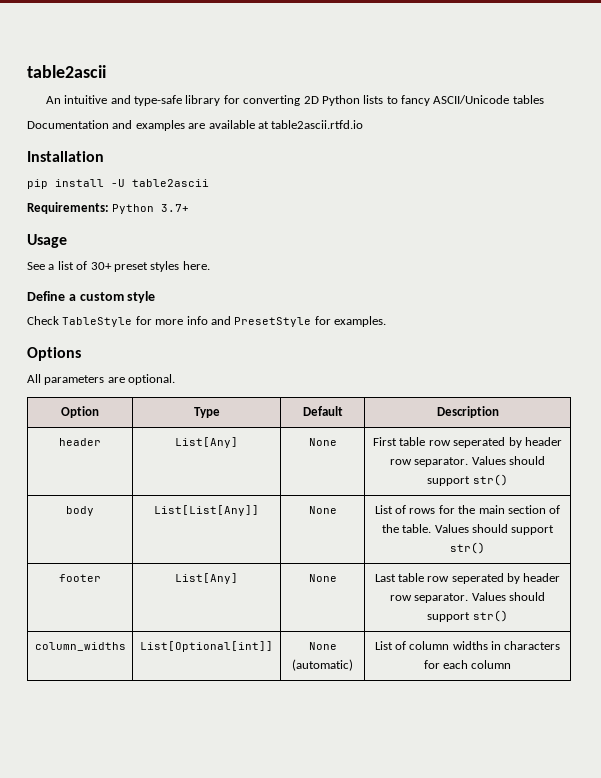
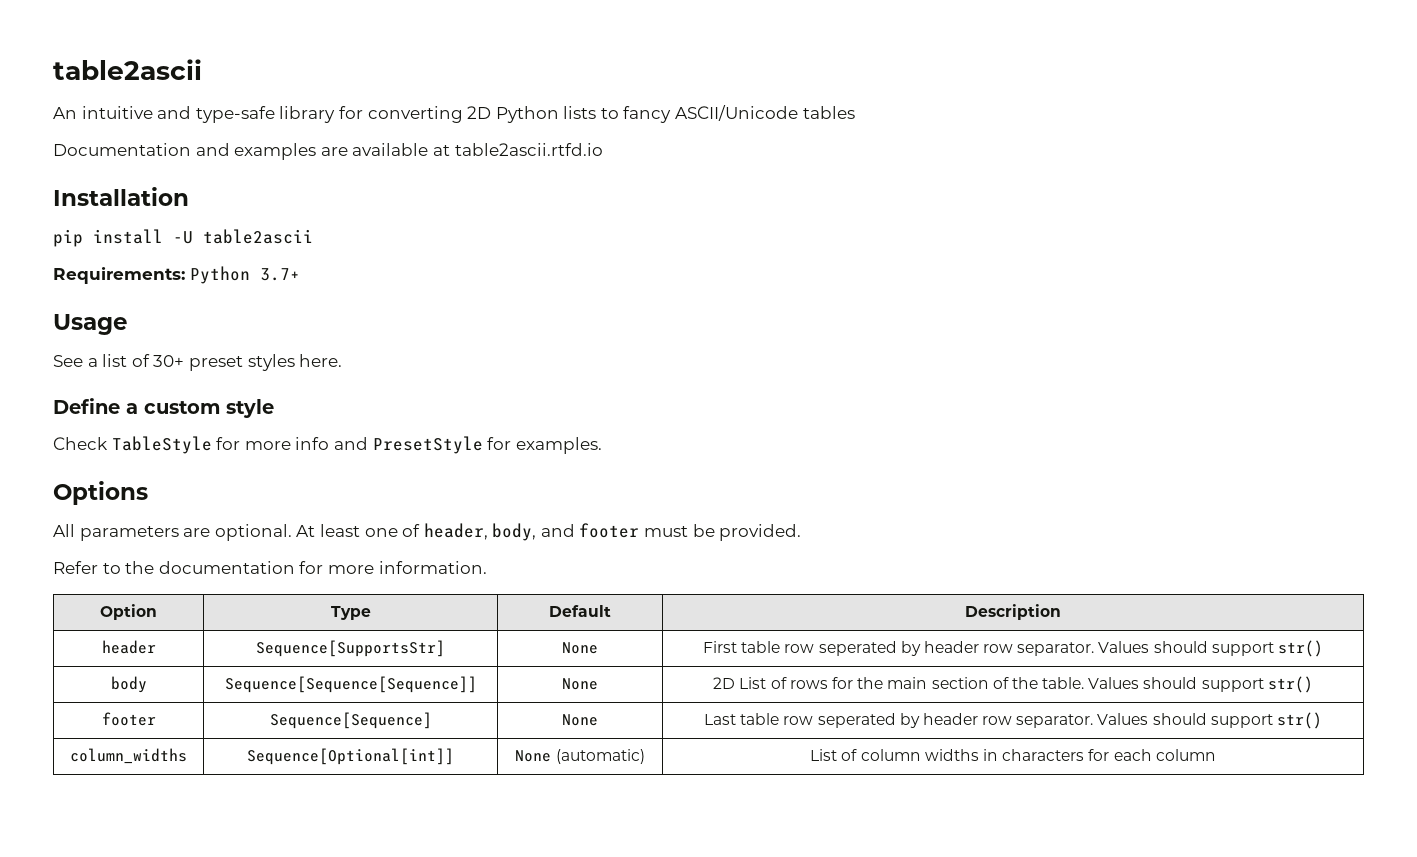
+ At least one of header, body, and footer must be provided.
+ Refer to the documentation for more information.
- header | List[Any] | None | First table row seperated by header row separator. Values should support str()
+ header | Sequence[SupportsStr] | None | First table row seperated by header row separator. Values should support str()
- body | List[List[Any]] | None | List of rows for the main section of the table. Values should support str()
+ body | Sequence[Sequence[Sequence]] | None | 2D List of rows for the main section of the table. Values should support str()
- footer | List[Any] | None | Last table row seperated by header row separator. Values should support str()
+ footer | Sequence[Sequence] | None | Last table row seperated by header row separator. Values should support str()
- column_widths | List[Optional[int]] | None (automatic) | List of column widths in characters for each column
+ column_widths | Sequence[Optional[int]] | None (automatic) | List of column widths in characters for each column

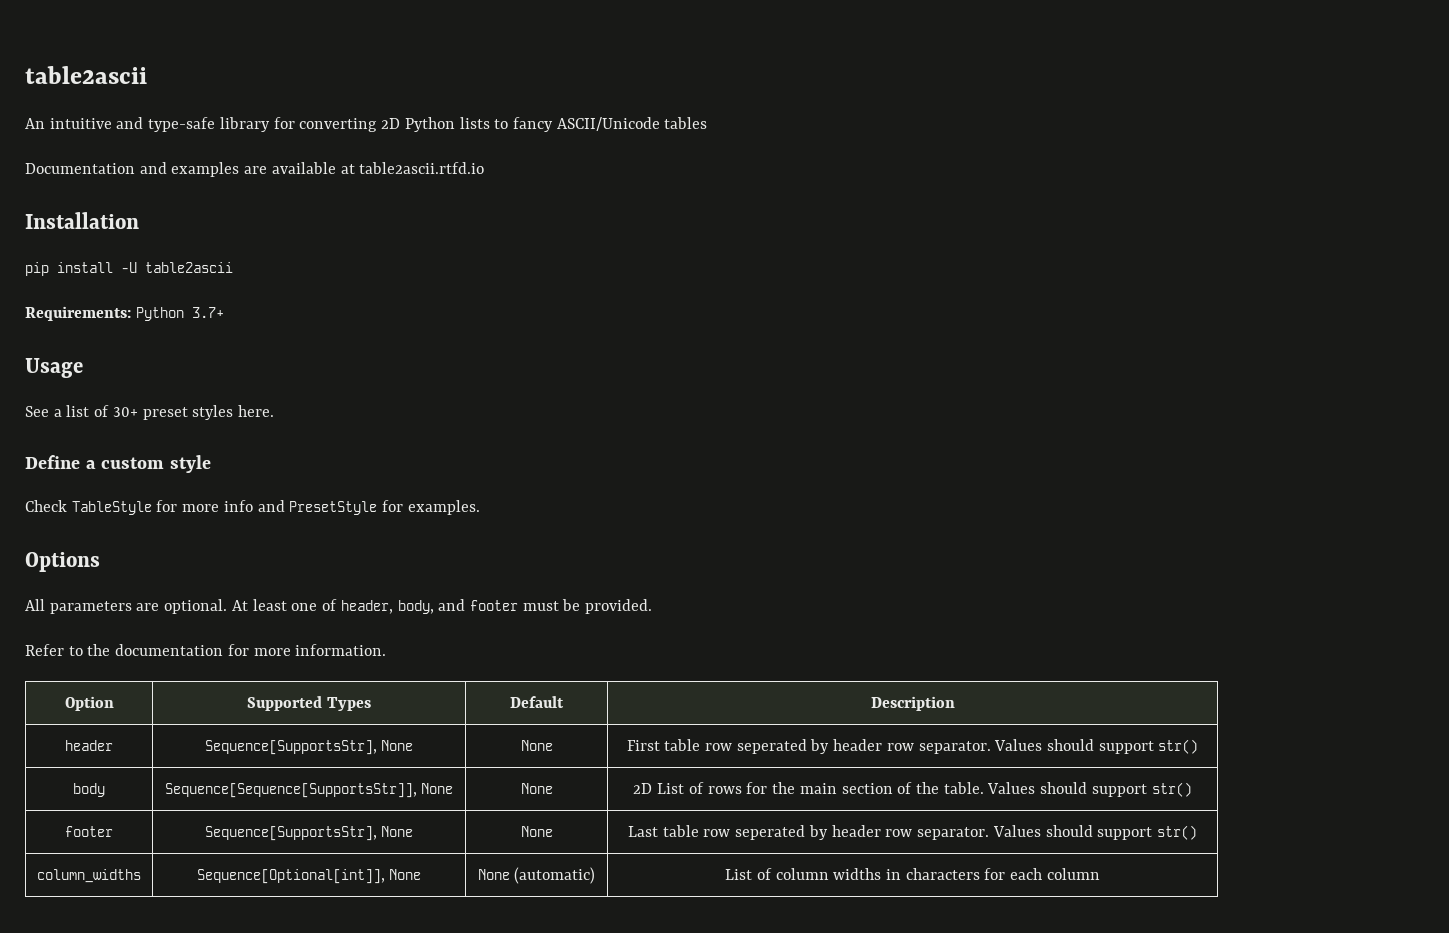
- Option | Type | Default | Description
+ Option | Supported Types | Default | Description
- header | Sequence[SupportsStr] | None | First table row seperated by header row separator. Values should support str()
+ header | Sequence[SupportsStr], None | None | First table row seperated by header row separator. Values should support str()
- body | Sequence[Sequence[Sequence]] | None | 2D List of rows for the main section of the table. Values should support str()
+ body | Sequence[Sequence[SupportsStr]], None | None | 2D List of rows for the main section of the table. Values should support str()
- footer | Sequence[Sequence] | None | Last table row seperated by header row separator. Values should support str()
+ footer | Sequence[SupportsStr], None | None | Last table row seperated by header row separator. Values should support str()
- column_widths | Sequence[Optional[int]] | None (automatic) | List of column widths in characters for each column
+ column_widths | Sequence[Optional[int]], None | None (automatic) | List of column widths in characters for each column

